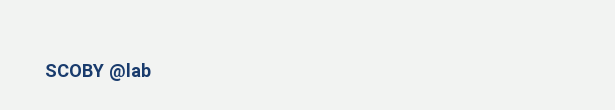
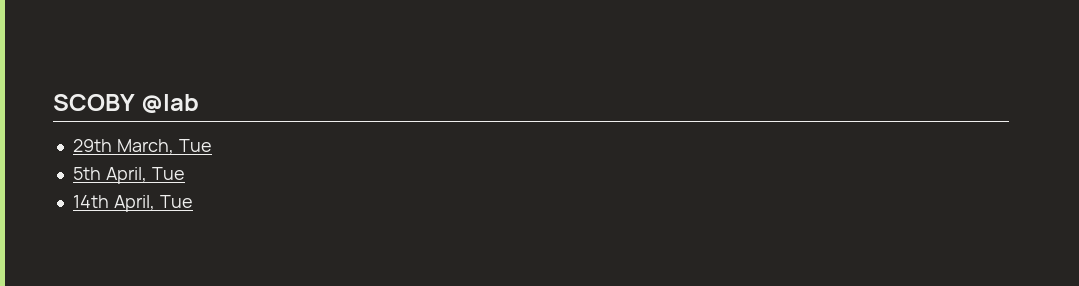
+ 29th March, Tue
+ 5th April, Tue
+ 14th April, Tue

